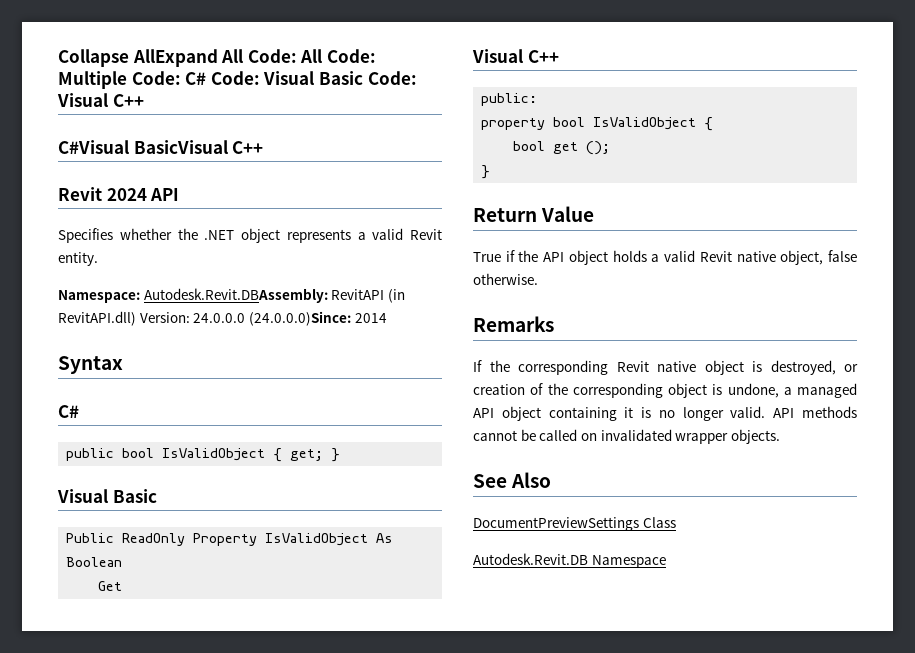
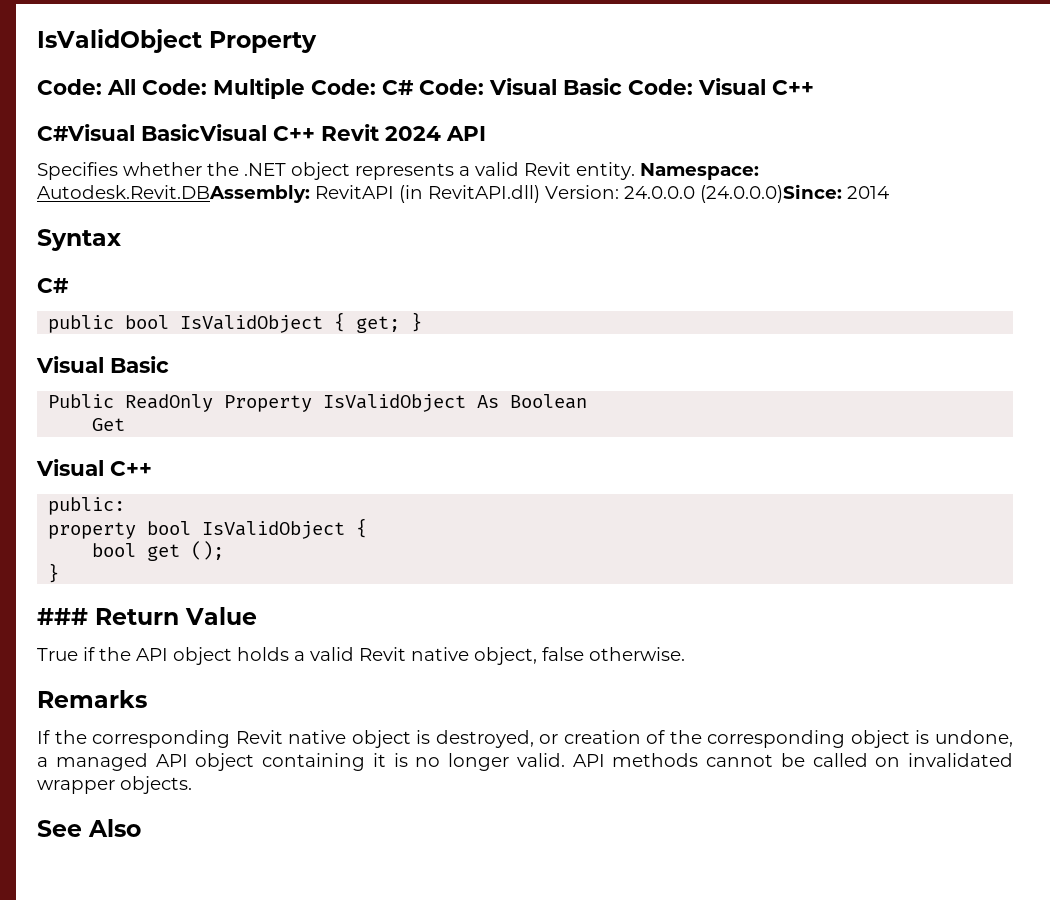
- Collapse AllExpand All Code: All Code: Multiple Code: C# Code: Visual Basic Code: Visual C++
+ IsValidObject Property
+ Code: All Code: Multiple Code: C# Code: Visual Basic Code: Visual C++
- C#Visual BasicVisual C++
- Revit 2024 API
+ C#Visual BasicVisual C++ Revit 2024 API
- Specifies whether the .NET object represents a valid Revit entity.
- Namespace: Autodesk.Revit.DBAssembly: RevitAPI (in RevitAPI.dll) Version: 24.0.0.0 (24.0.0.0)Since: 2014
+ Specifies whether the .NET object represents a valid Revit entity. Namespace: Autodesk.Revit.DBAssembly: RevitAPI (in RevitAPI.dll) Version: 24.0.0.0 (24.0.0.0)Since: 2014
- Return Value
+ ### Return Value
- DocumentPreviewSettings Class
- Autodesk.Revit.DB Namespace

